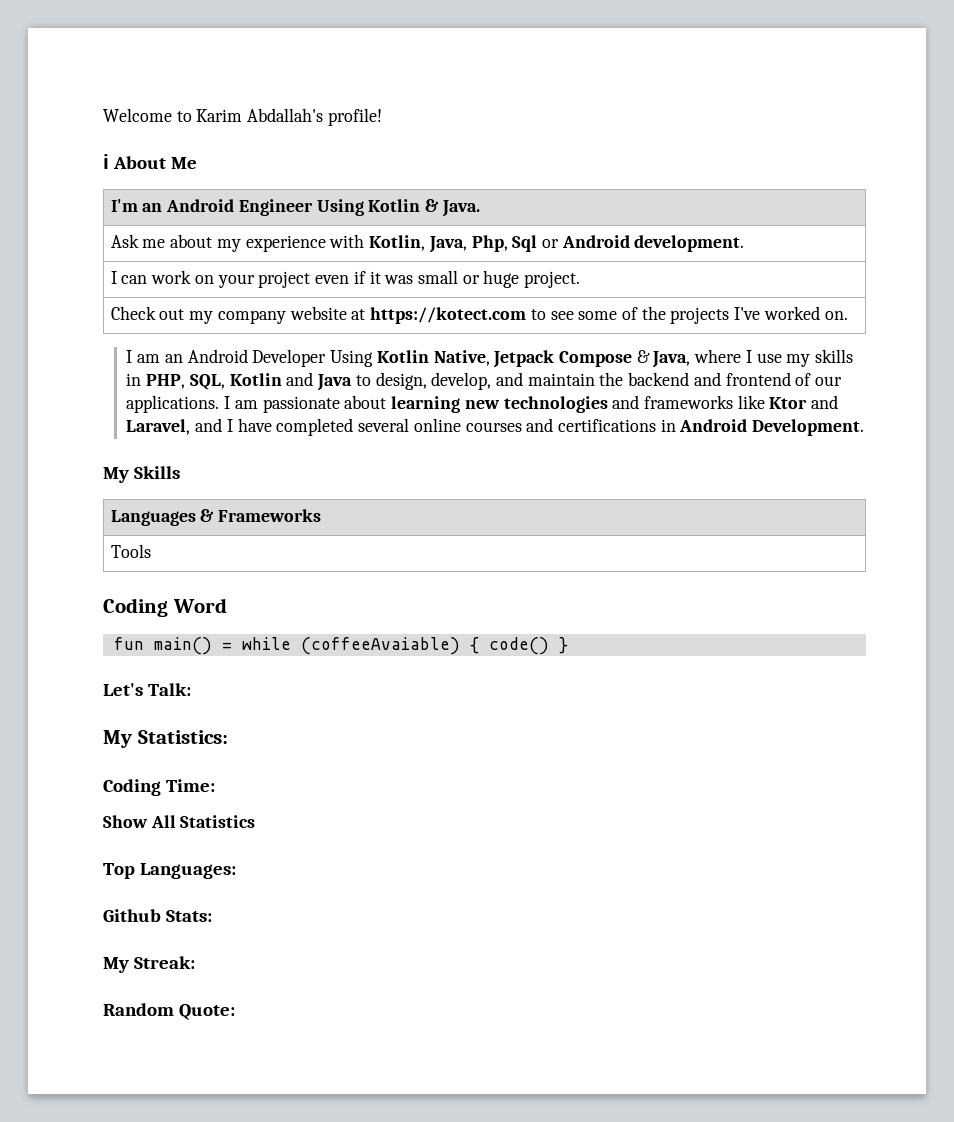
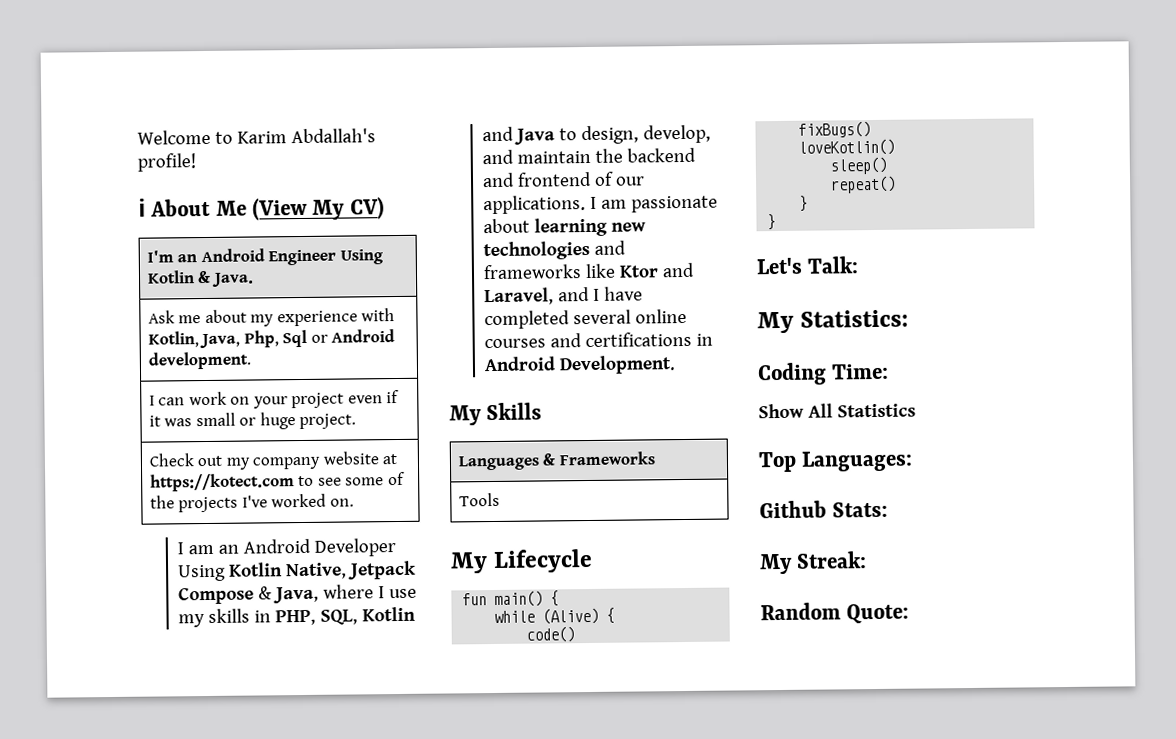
- ℹ About Me
+ ℹ About Me (View My CV)
- Coding Word
+ My Lifecycle
- fun main() = while (coffeeAvaiable) { code() }
+ fun main() {
+ while (Alive) {
+ code()
+ fixBugs()
+ loveKotlin()
+ sleep()
+ repeat()
+ }
+ }

